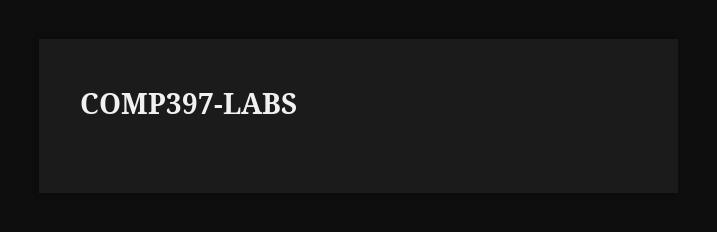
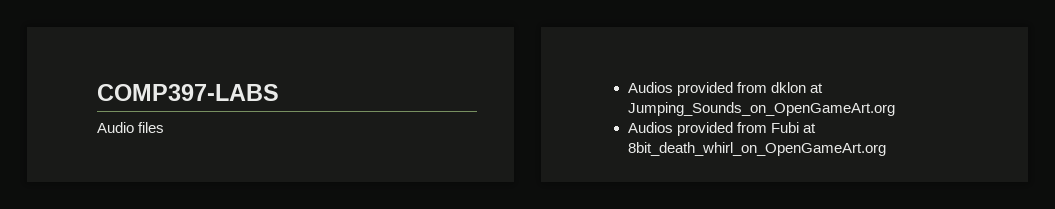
+ Audio files
+ Audios provided from dklon at Jumping_Sounds_on_OpenGameArt.org
+ Audios provided from Fubi at 8bit_death_whirl_on_OpenGameArt.org

